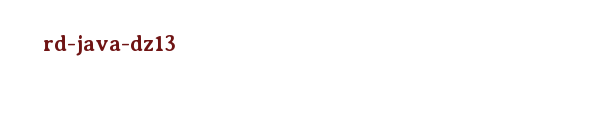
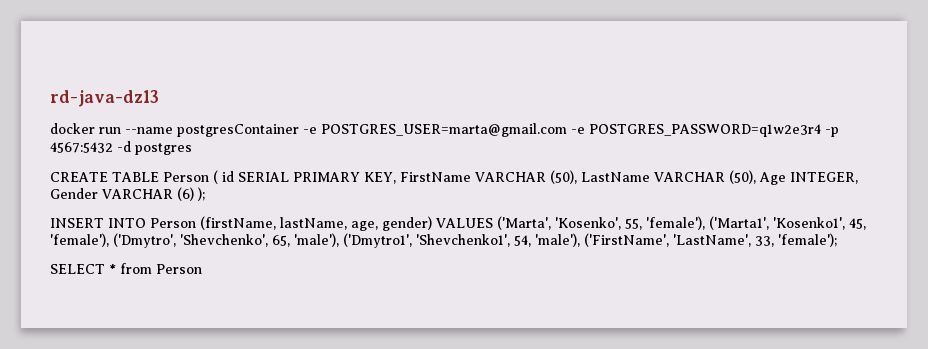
+ docker run --name postgresContainer -e POSTGRES_USER=marta@gmail.com -e POSTGRES_PASSWORD=q1w2e3r4 -p 4567:5432 -d postgres
+ CREATE TABLE Person ( id SERIAL PRIMARY KEY, FirstName VARCHAR (50), LastName VARCHAR (50), Age INTEGER, Gender VARCHAR (6) );
+ INSERT INTO Person (firstName, lastName, age, gender) VALUES ('Marta', 'Kosenko', 55, 'female'), ('Marta1', 'Kosenko1', 45, 'female'), ('Dmytro', 'Shevchenko', 65, 'male'), ('Dmytro1', 'Shevchenko1', 54, 'male'), ('FirstName', 'LastName', 33, 'female');
+ SELECT * from Person

